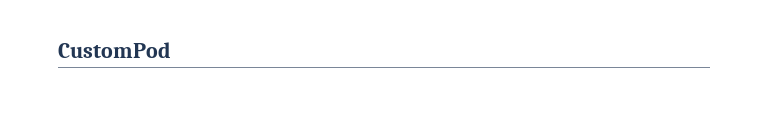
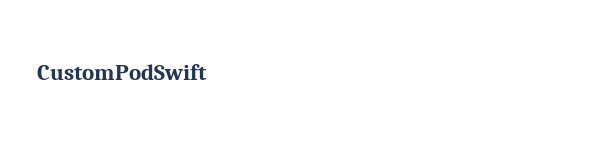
- CustomPod
+ CustomPodSwift

